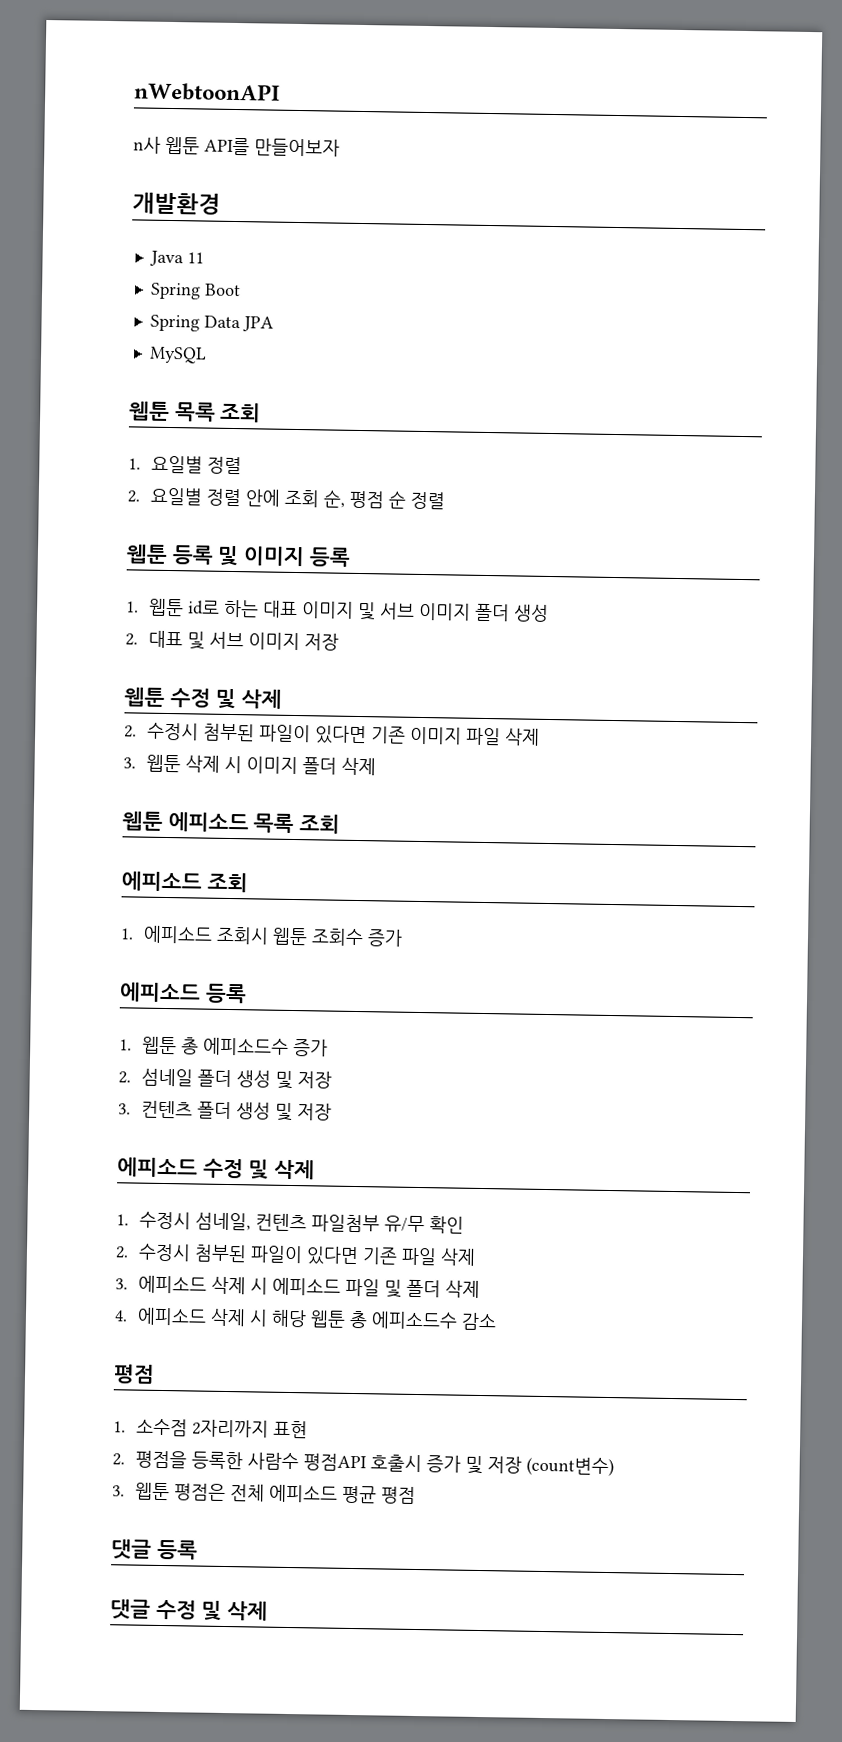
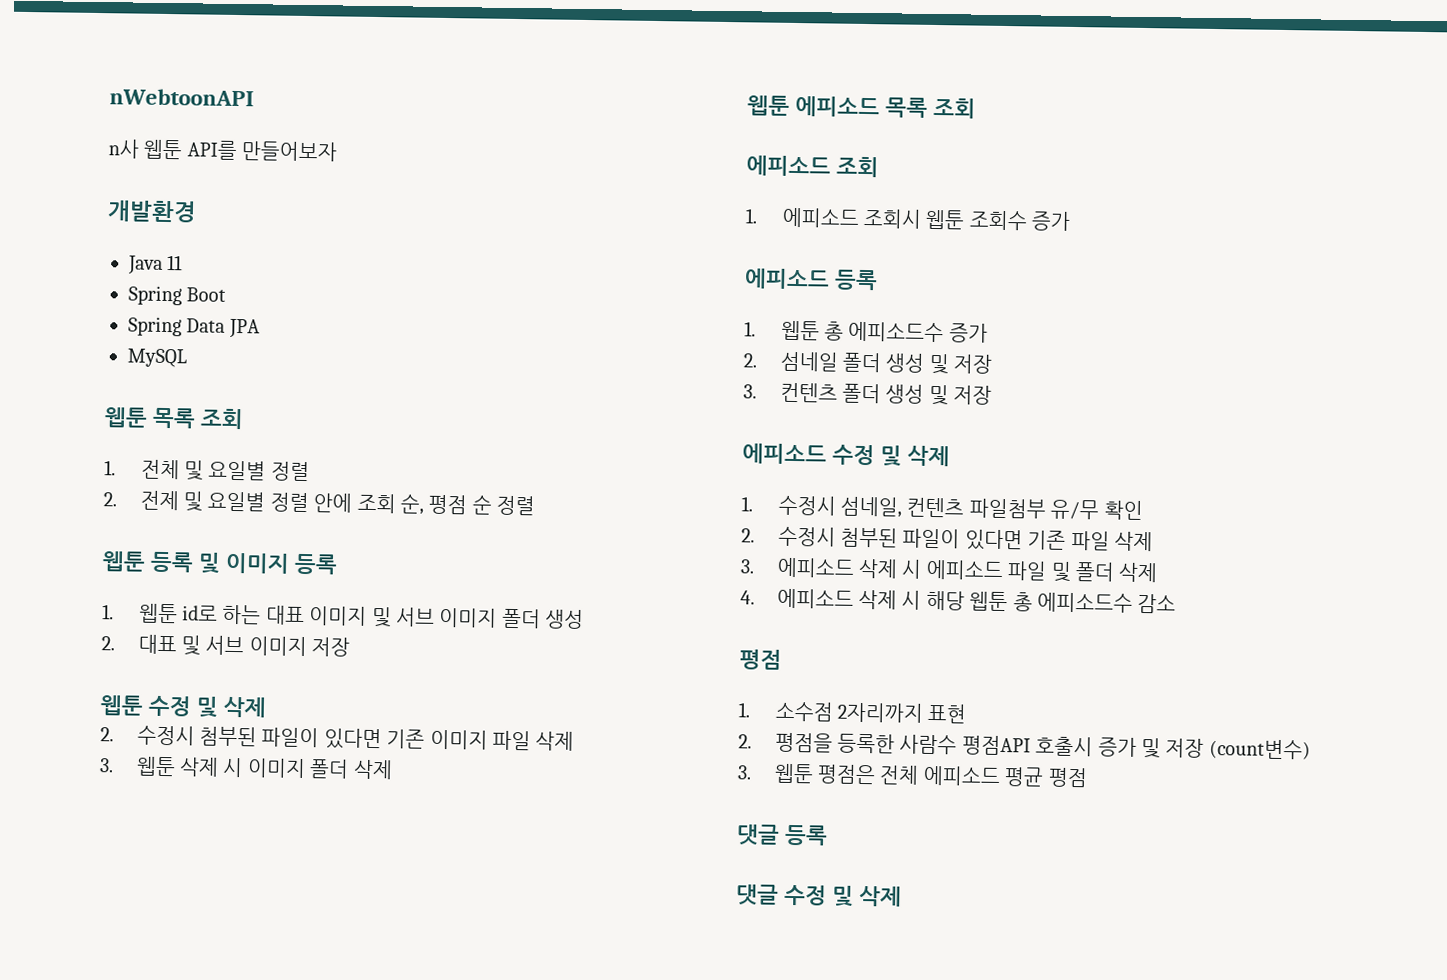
- 1. 요일별 정렬
+ 1. 전체 및 요일별 정렬
- 2. 요일별 정렬 안에 조회 순, 평점 순 정렬
+ 2. 전제 및 요일별 정렬 안에 조회 순, 평점 순 정렬

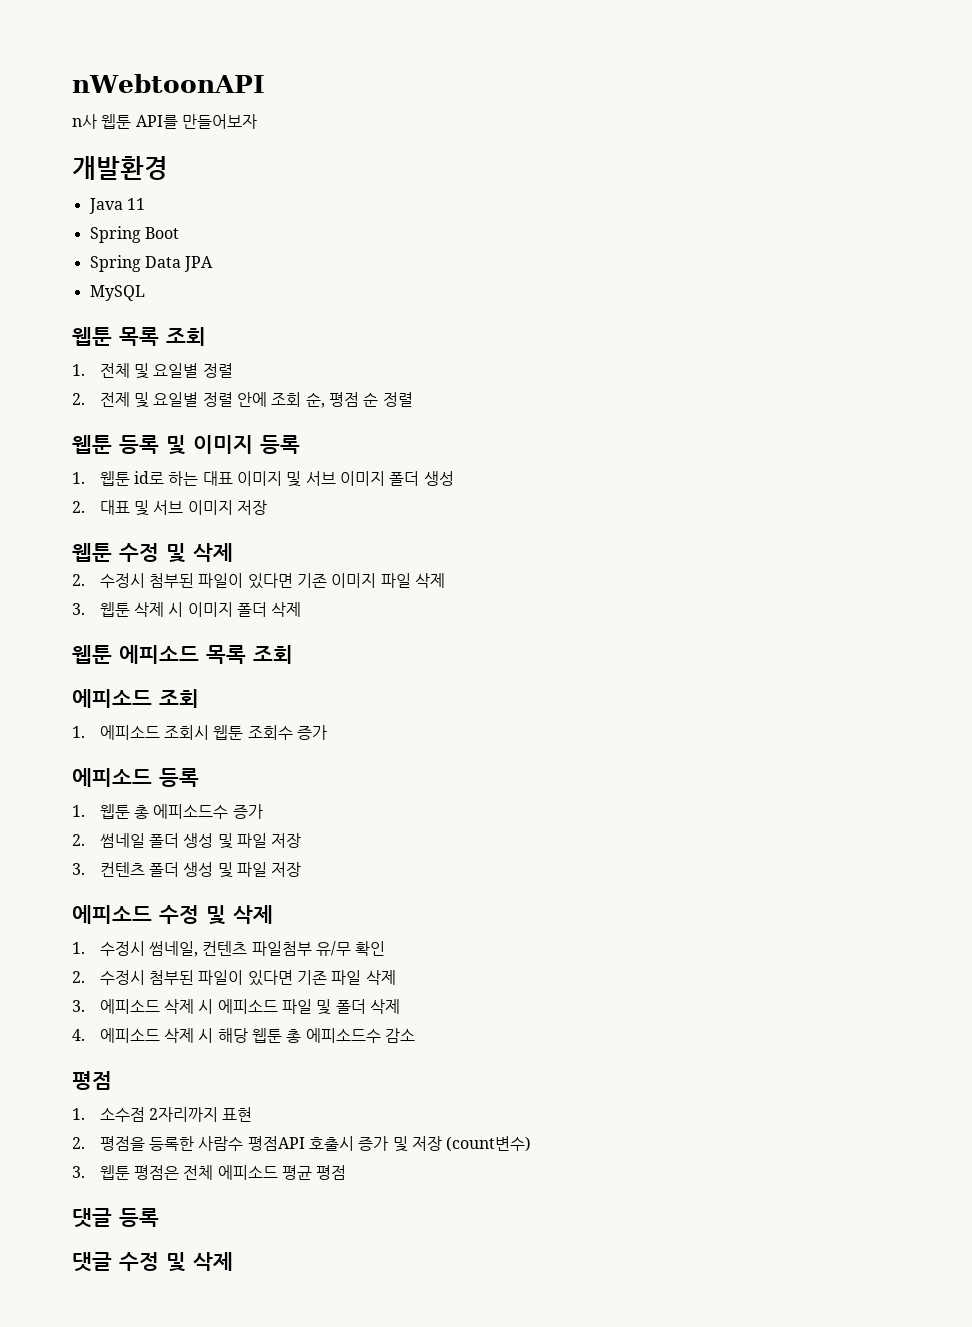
- 2. 섬네일 폴더 생성 및 저장
+ 2. 썸네일 폴더 생성 및 파일 저장
- 3. 컨텐츠 폴더 생성 및 저장
+ 3. 컨텐츠 폴더 생성 및 파일 저장
- 1. 수정시 섬네일, 컨텐츠 파일첨부 유/무 확인
+ 1. 수정시 썸네일, 컨텐츠 파일첨부 유/무 확인

